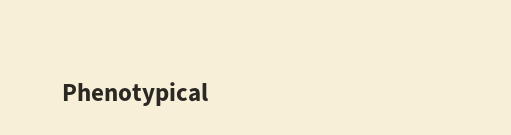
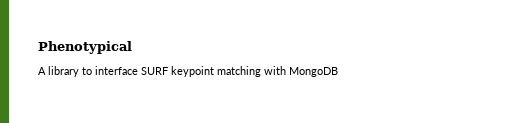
+ A library to interface SURF keypoint matching with MongoDB

